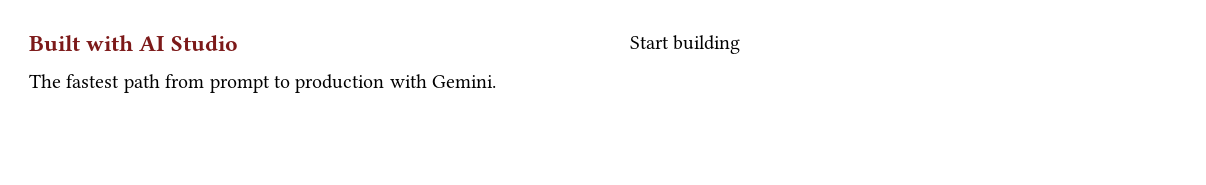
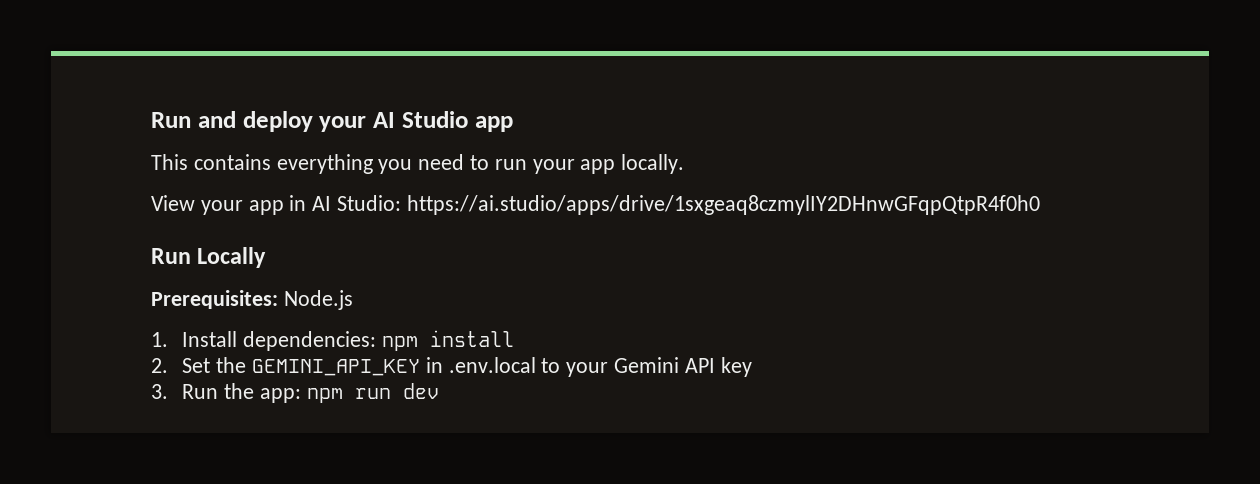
- Built with AI Studio
- The fastest path from prompt to production with Gemini.
- Start building
+ Run and deploy your AI Studio app
+ This contains everything you need to run your app locally.
+ View your app in AI Studio: https://ai.studio/apps/drive/1sxgeaq8czmylIY2DHnwGFqpQtpR4f0h0
+ Run Locally
+ Prerequisites: Node.js
+ 1. Install dependencies: npm install
+ 2. Set the GEMINI_API_KEY in .env.local to your Gemini API key
+ 3. Run the app: npm run dev

